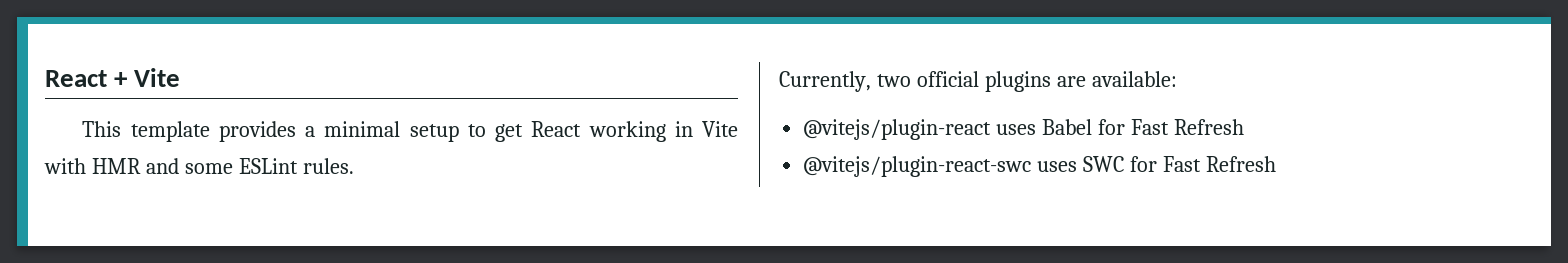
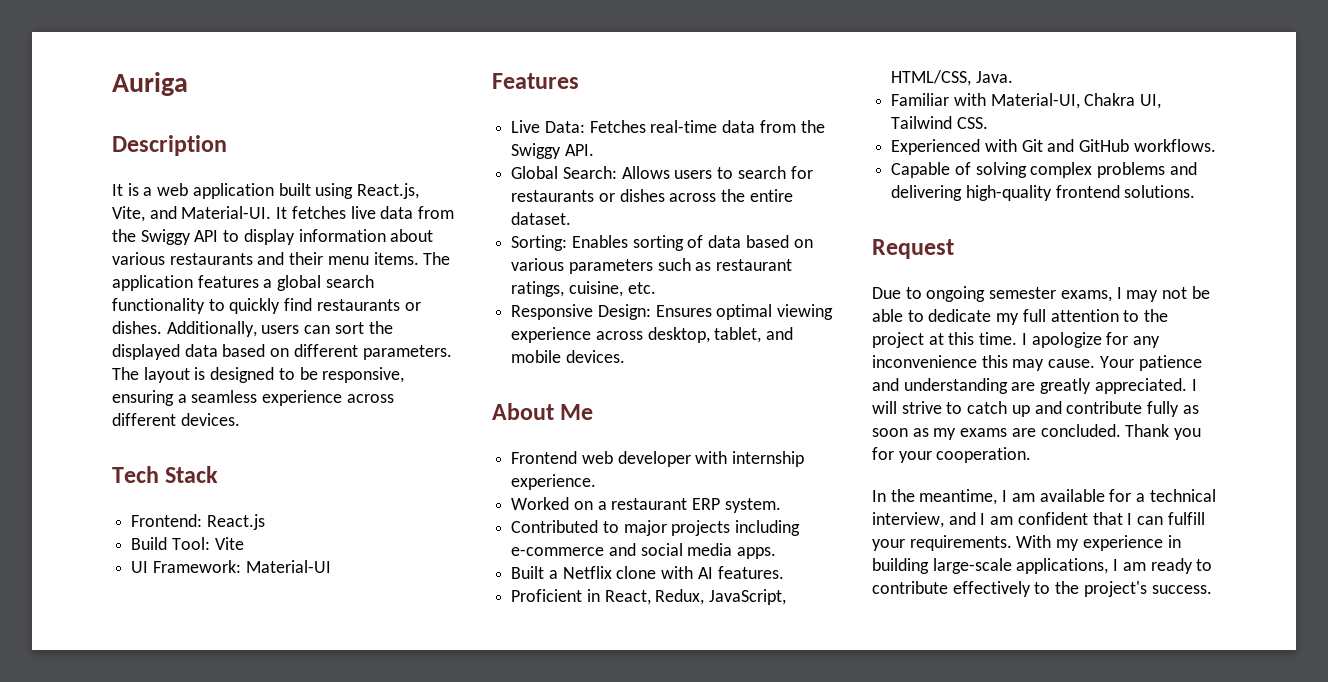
- React + Vite
- This template provides a minimal setup to get React working in Vite with HMR and some ESLint rules.
- Currently, two official plugins are available:
- @vitejs/plugin-react uses Babel for Fast Refresh
- @vitejs/plugin-react-swc uses SWC for Fast Refresh
+ Auriga
+ Description
+ It is a web application built using React.js, Vite, and Material-UI. It fetches live data from the Swiggy API to display information about various restaurants and their menu items. The application features a global search functionality to quickly find restaurants or dishes. Additionally, users can sort the displayed data based on different parameters. The layout is designed to be responsive, ensuring a seamless experience across different devices.
+ Tech Stack
+ Frontend: React.js
+ Build Tool: Vite
+ UI Framework: Material-UI
+ Features
+ Live Data: Fetches real-time data from the Swiggy API.
+ Global Search: Allows users to search for restaurants or dishes across the entire dataset.
+ Sorting: Enables sorting of data based on various parameters such as restaurant ratings, cuisine, etc.
+ Responsive Design: Ensures optimal viewing experience across desktop, tablet, and mobile devices.
+ About Me
+ Frontend web developer with internship experience.
+ Worked on a restaurant ERP system.
+ Contributed to major projects including e-commerce and social media apps.
+ Built a Netflix clone with AI features.
+ Proficient in React, Redux, JavaScript, HTML/CSS, Java.
+ Familiar with Material-UI, Chakra UI, Tailwind CSS.
+ Experienced with Git and GitHub workflows.
+ Capable of solving complex problems and delivering high-quality frontend solutions.
+ Request
+ Due to ongoing semester exams, I may not be able to dedicate my full attention to the project at this time. I apologize for any inconvenience this may cause. Your patience and understanding are greatly appreciated. I will strive to catch up and contribute fully as soon as my exams are concluded. Thank you for your cooperation.
+ In the meantime, I am available for a technical interview, and I am confident that I can fulfill your requirements. With my experience in building large-scale applications, I am ready to contribute effectively to the project's success.

